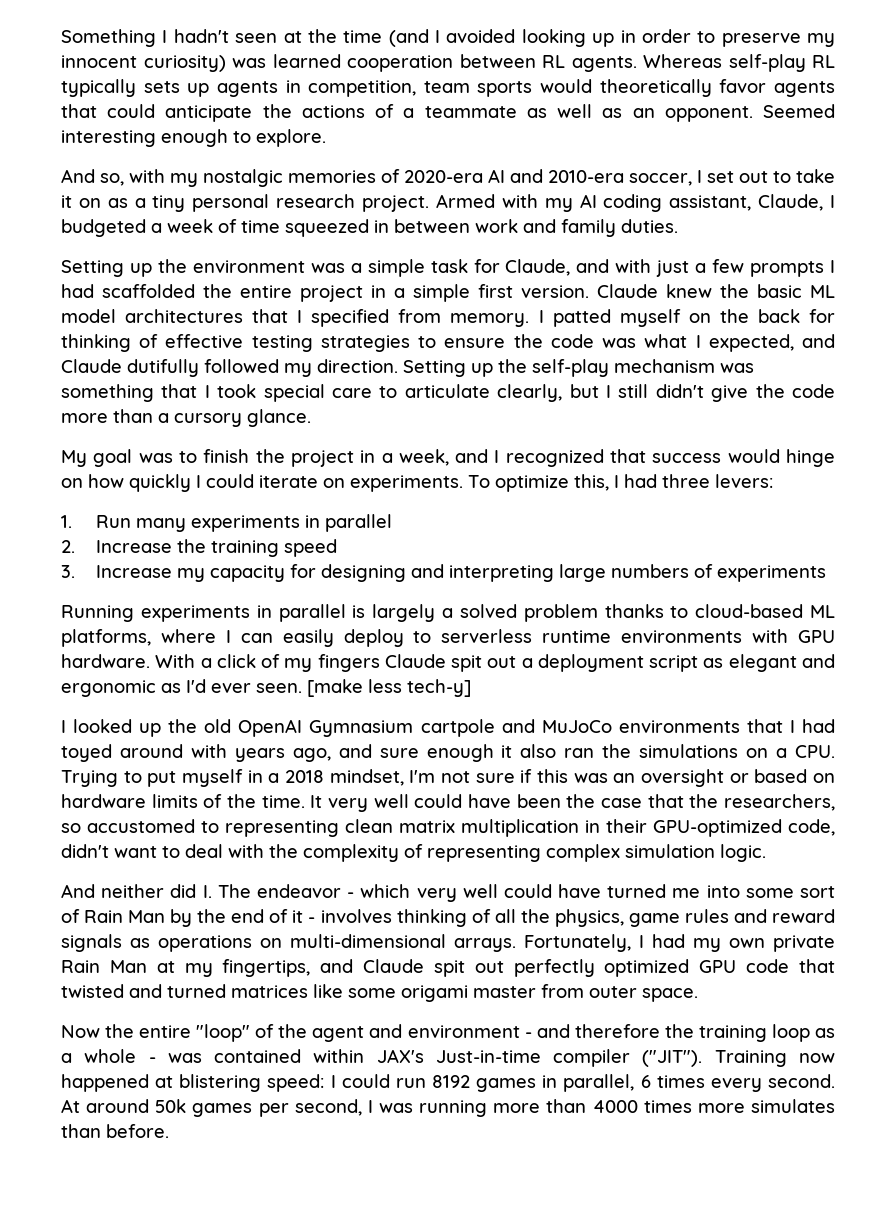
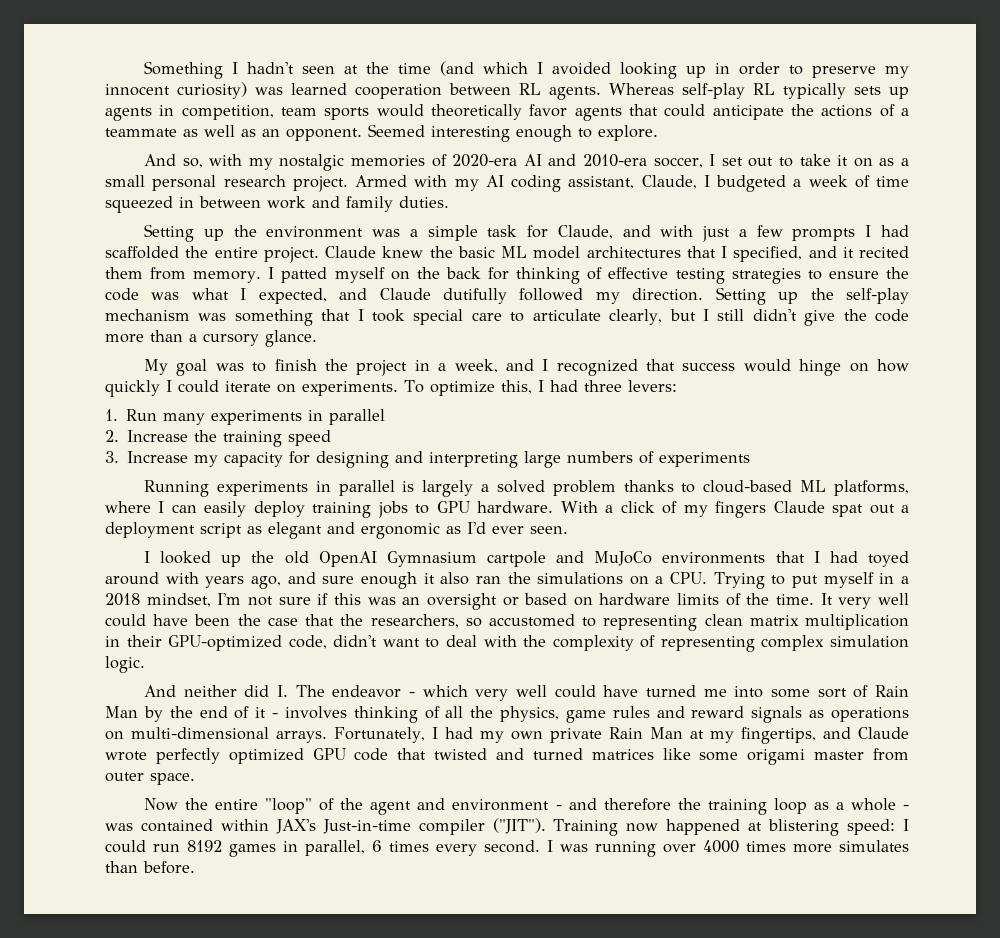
- Something I hadn't seen at the time (and I avoided looking up in order to preserve my innocent curiosity) was learned cooperation between RL agents.
+ Something I hadn't seen at the time (and which I avoided looking up in order to preserve my innocent curiosity) was learned cooperation between RL agents.
- And so, with my nostalgic memories of 2020-era AI and 2010-era soccer, I set out to take it on as a tiny personal research project.
+ And so, with my nostalgic memories of 2020-era AI and 2010-era soccer, I set out to take it on as a small personal research project.
- Setting up the environment was a simple task for Claude, and with just a few prompts I had scaffolded the entire project in a simple first version.
+ Setting up the environment was a simple task for Claude, and with just a few prompts I had scaffolded the entire project.
- Claude knew the basic ML model architectures that I specified from memory.
+ Claude knew the basic ML model architectures that I specified, and it recited them from memory.
- Running experiments in parallel is largely a solved problem thanks to cloud-based ML platforms, where I can easily deploy to serverless runtime environments with GPU hardware.
+ Running experiments in parallel is largely a solved problem thanks to cloud-based ML platforms, where I can easily deploy training jobs to GPU hardware.
- With a click of my fingers Claude spit out a deployment script as elegant and ergonomic as I'd ever seen. [make less tech-y]
+ With a click of my fingers Claude spat out a deployment script as elegant and ergonomic as I'd ever seen.
- Fortunately, I had my own private Rain Man at my fingertips, and Claude spit out perfectly optimized GPU code that twisted and turned matrices like some origami master from outer space.
+ Fortunately, I had my own private Rain Man at my fingertips, and Claude wrote perfectly optimized GPU code that twisted and turned matrices like some origami master from outer space.
- At around 50k games per second, I was running more than 4000 times more simulates than before.
+ I was running over 4000 times more simulates than before.

